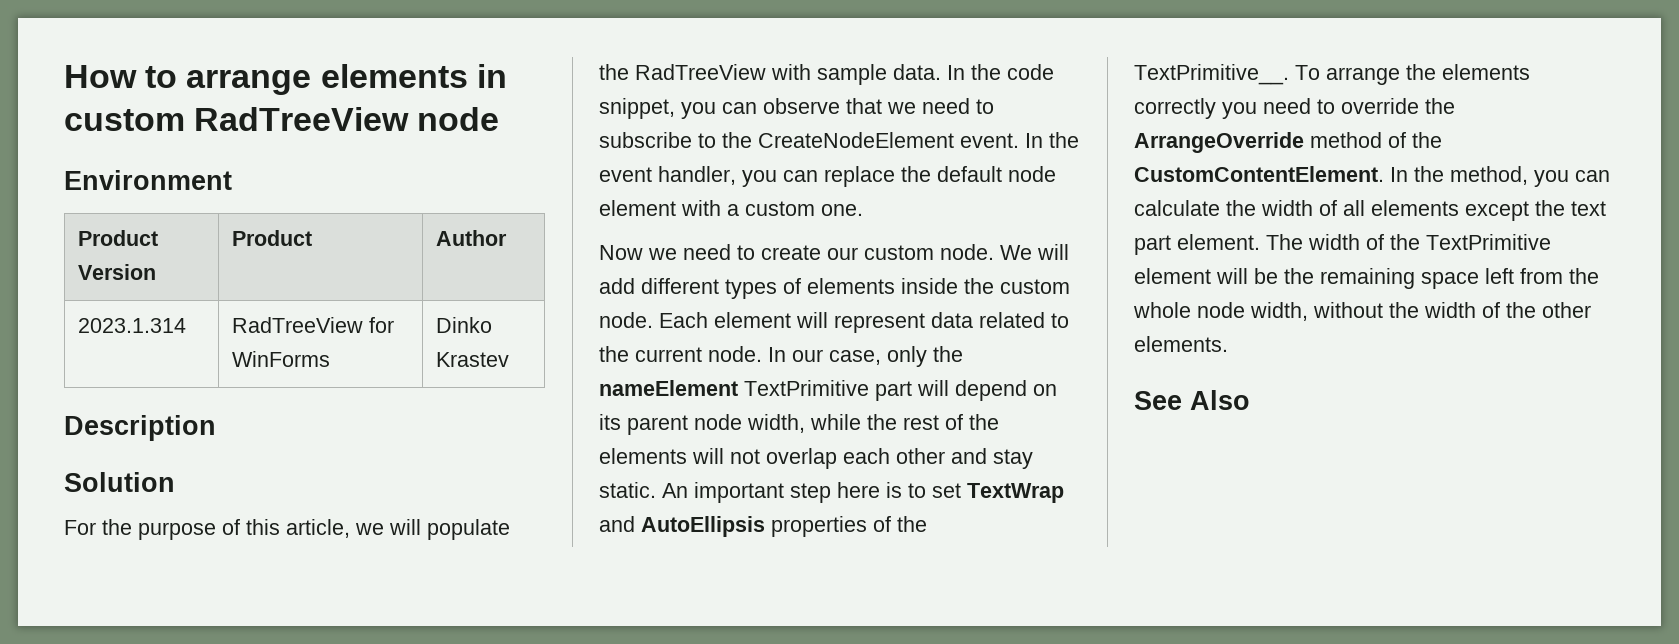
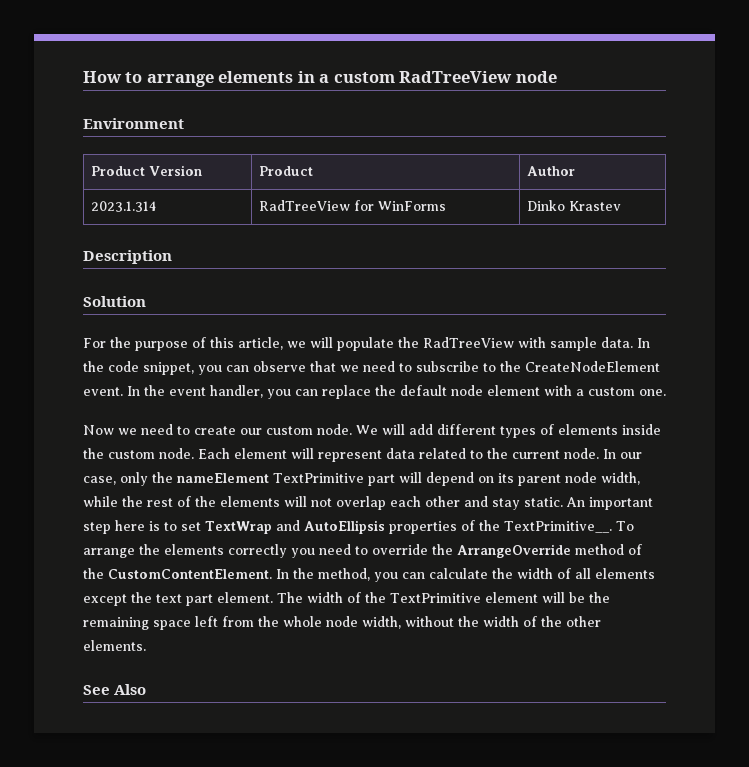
- How to arrange elements in custom RadTreeView node
+ How to arrange elements in a custom RadTreeView node

